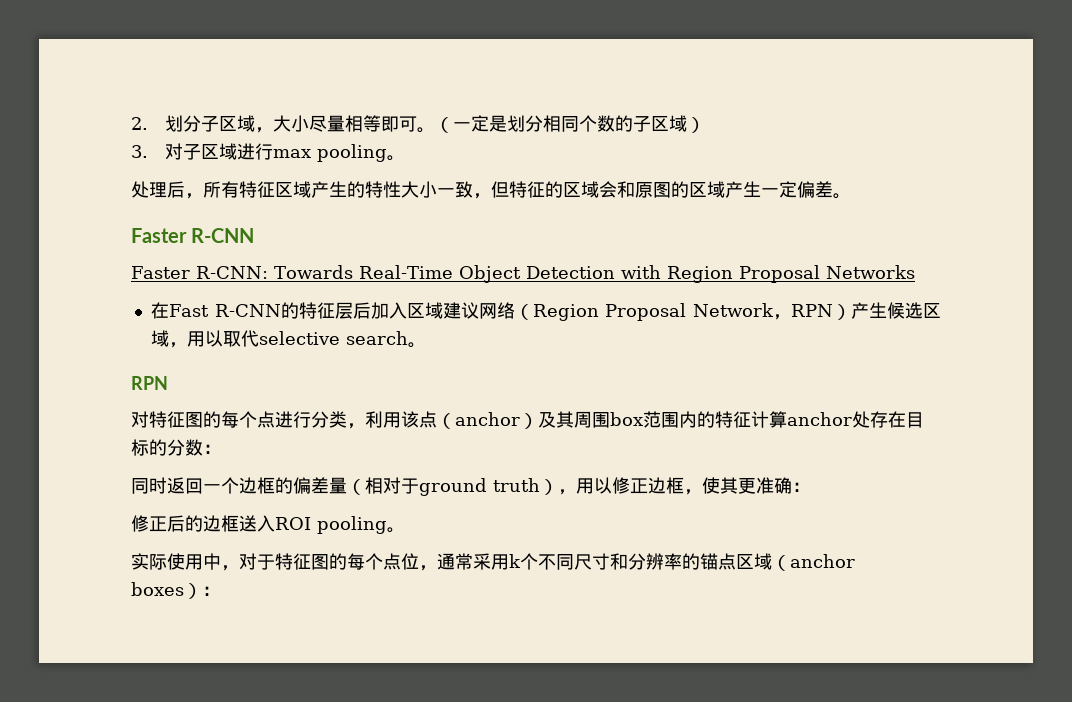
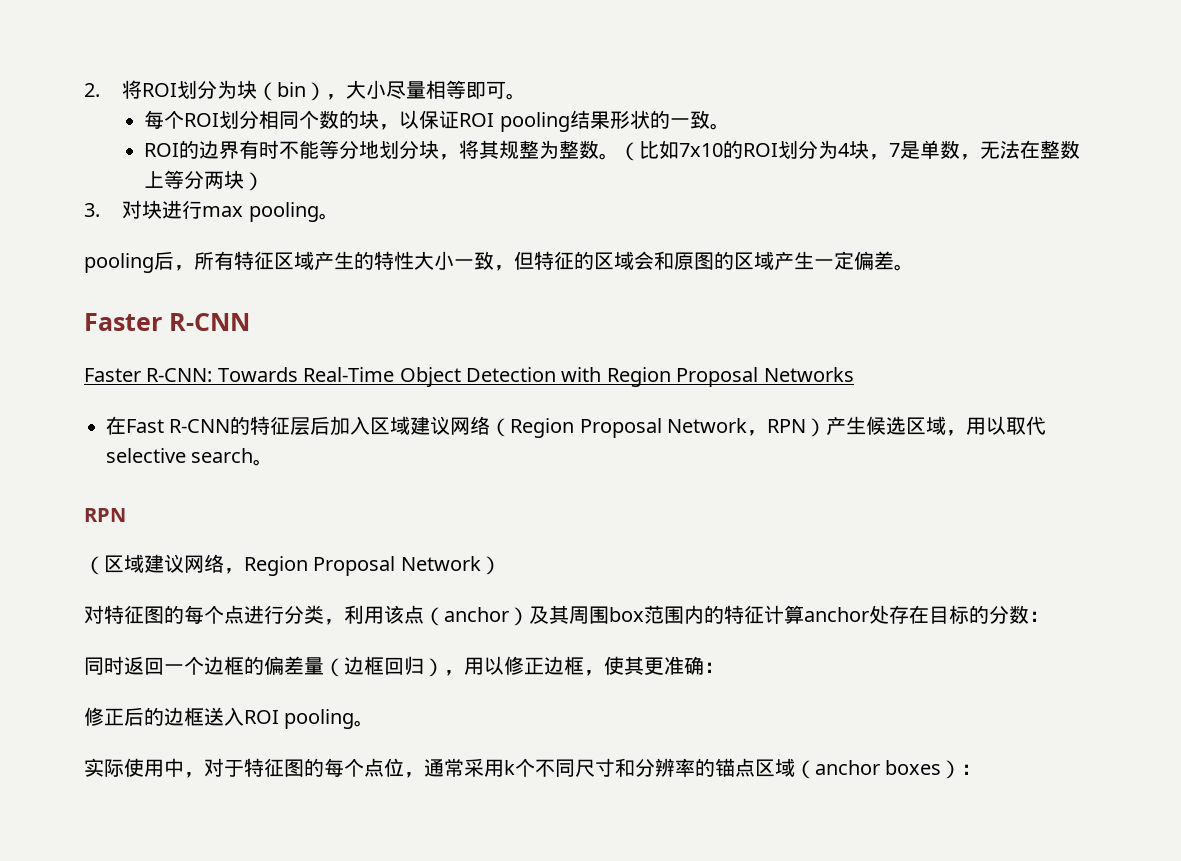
- 2.划分子区域，大小尽量相等即可。（一定是划分相同个数的子区域）
+ 2.将ROI划分为块（bin），大小尽量相等即可。
+ 每个ROI划分相同个数的块，以保证ROI pooling结果形状的一致。
+ ROI的边界有时不能等分地划分块，将其规整为整数。（比如7x10的ROI划分为4块，7是单数，无法在整数上等分两块）
- 3.对子区域进行max pooling。
+ 3.对块进行max pooling。
- 处理后，所有特征区域产生的特性大小一致，但特征的区域会和原图的区域产生一定偏差。
+ pooling后，所有特征区域产生的特性大小一致，但特征的区域会和原图的区域产生一定偏差。
+ （区域建议网络，Region Proposal Network）
- 同时返回一个边框的偏差量（相对于ground truth），用以修正边框，使其更准确：
+ 同时返回一个边框的偏差量（边框回归），用以修正边框，使其更准确：

